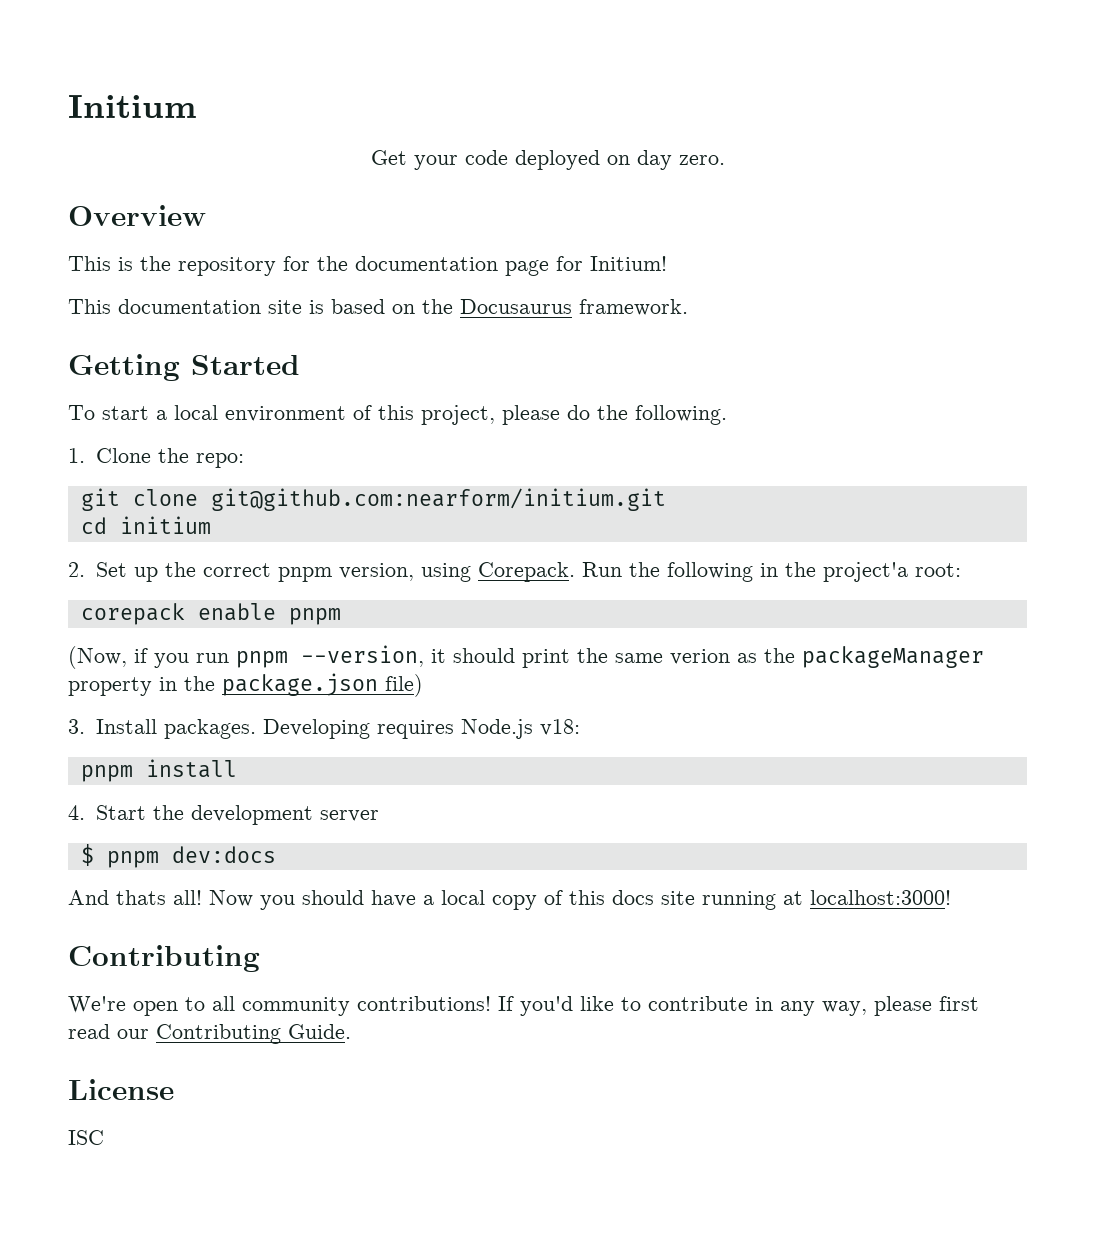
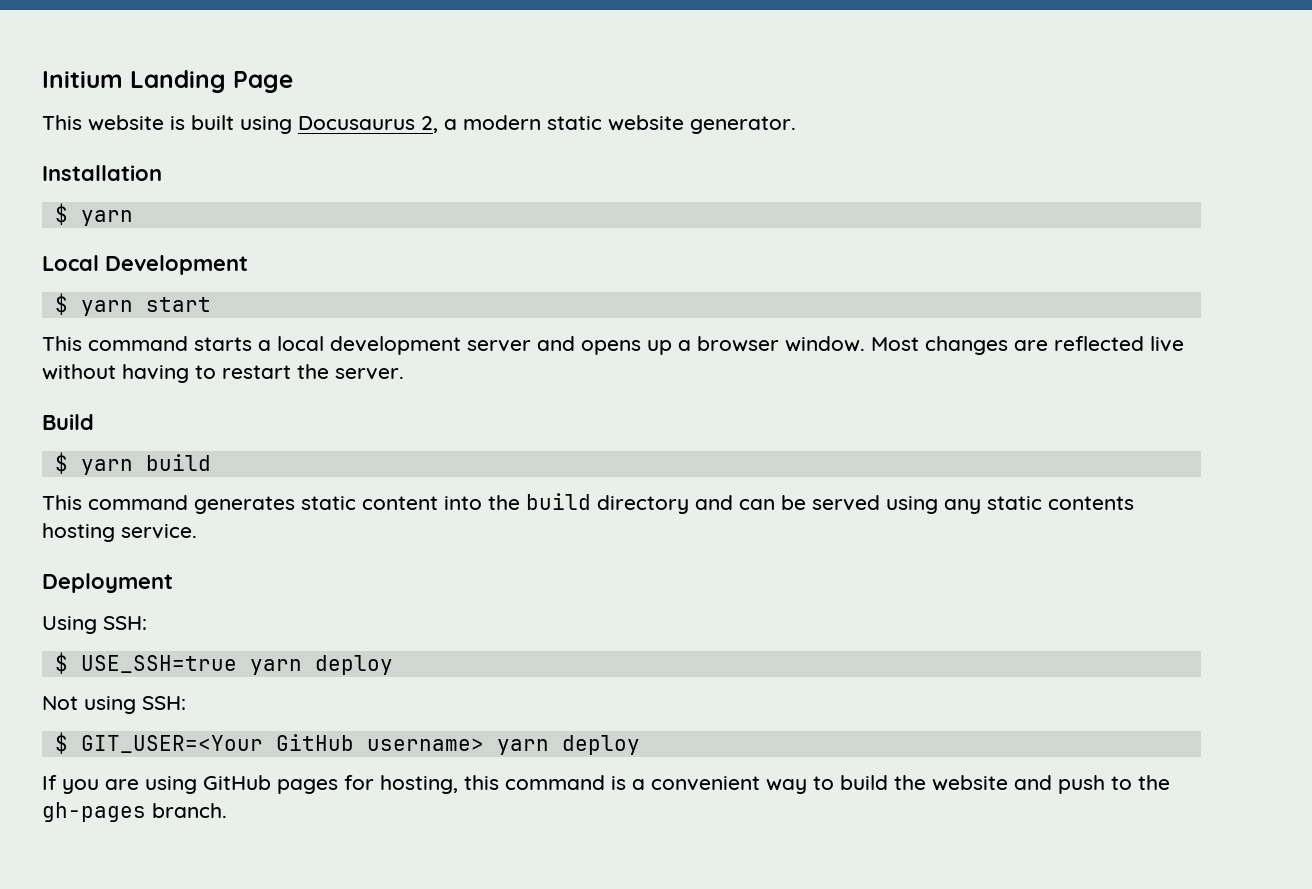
- Initium
- Get your code deployed on day zero.
- Overview
- This is the repository for the documentation page for Initium!
- This documentation site is based on the Docusaurus framework.
- Getting Started
- To start a local environment of this project, please do the following.
- 1. Clone the repo:
- git clone git@github.com:nearform/initium.git
- cd initium
- 2. Set up the correct pnpm version, using Corepack. Run the following in the project'a root:
- corepack enable pnpm
- (Now, if you run pnpm --version, it should print the same verion as the packageManager property in the package.json file)
- 3. Install packages. Developing requires Node.js v18:
- pnpm install
- 4. Start the development server
- $ pnpm dev:docs
- And thats all! Now you should have a local copy of this docs site running at localhost:3000!
- Contributing
- We're open to all community contributions! If you'd like to contribute in any way, please first read our Contributing Guide.
- License
- ISC
+ Initium Landing Page
+ This website is built using Docusaurus 2, a modern static website generator.
+ Installation
+ $ yarn
+ Local Development
+ $ yarn start
+ This command starts a local development server and opens up a browser window. Most changes are reflected live without having to restart the server.
+ Build
+ $ yarn build
+ This command generates static content into the build directory and can be served using any static contents hosting service.
+ Deployment
+ Using SSH:
+ $ USE_SSH=true yarn deploy
+ Not using SSH:
+ $ GIT_USER=<Your GitHub username> yarn deploy
+ If you are using GitHub pages for hosting, this command is a convenient way to build the website and push to the gh-pages branch.

